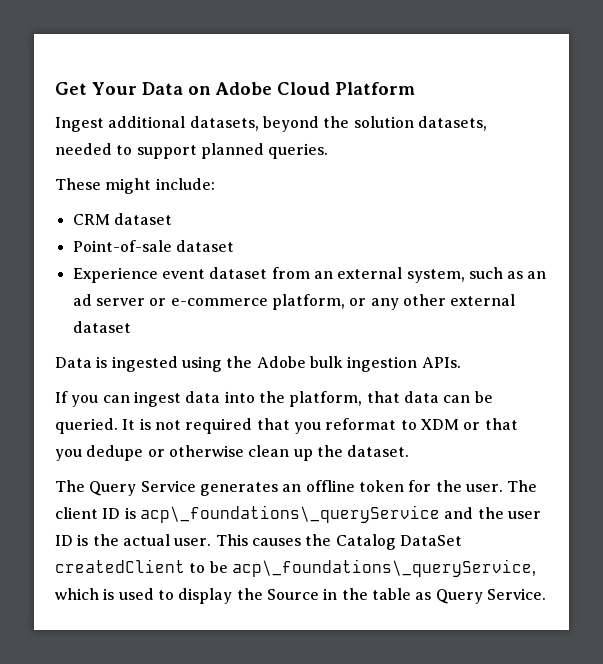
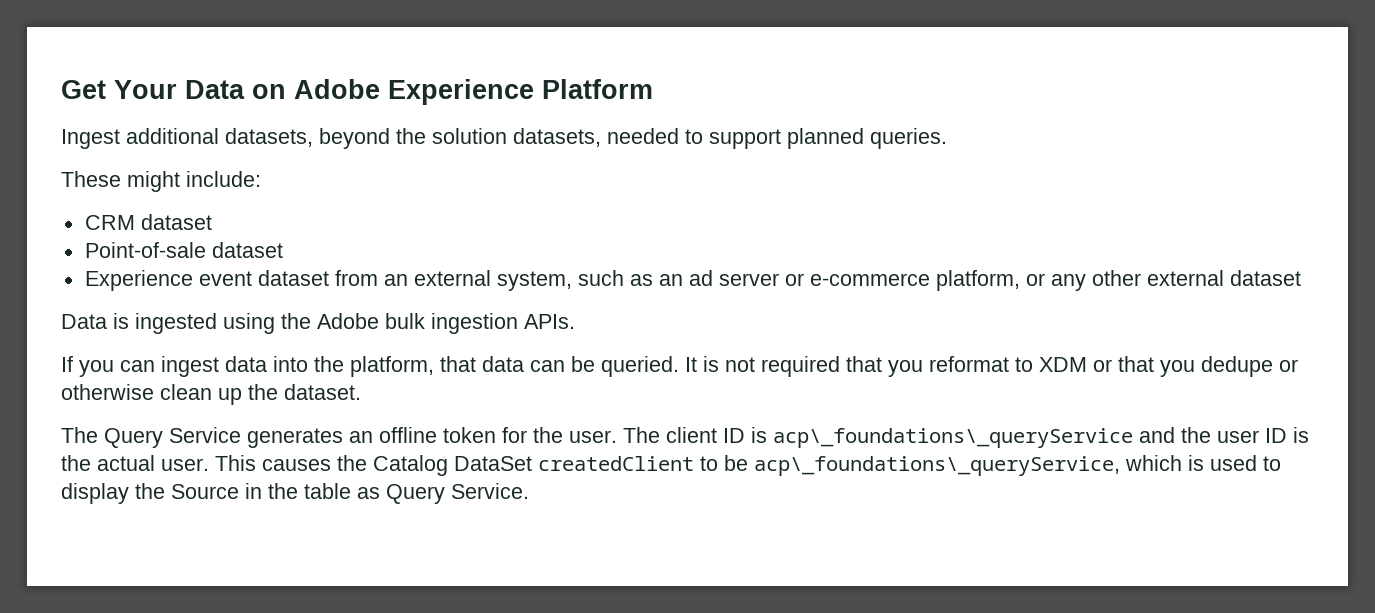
- Get Your Data on Adobe Cloud Platform
+ Get Your Data on Adobe Experience Platform

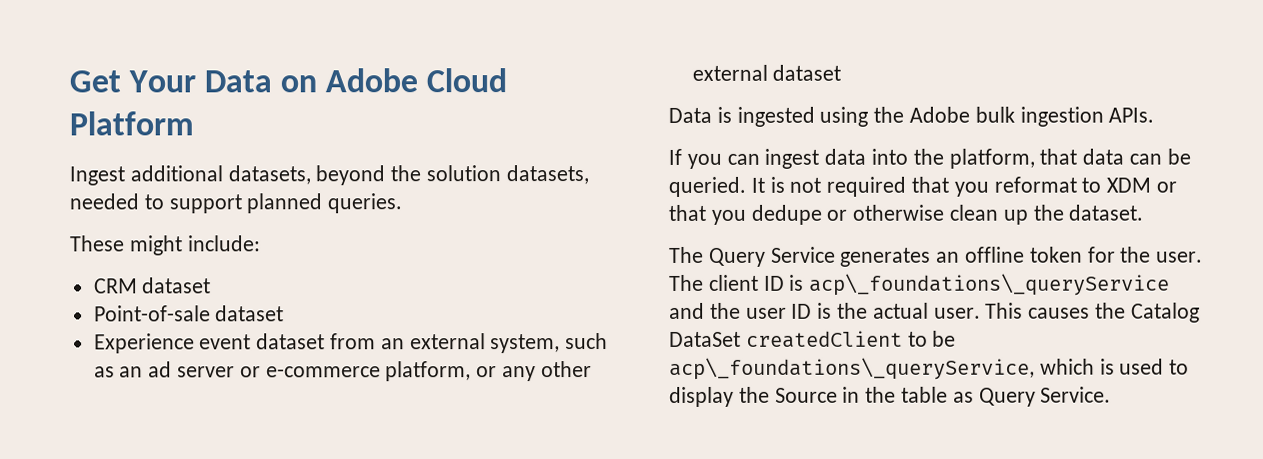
- Get Your Data on Adobe Experience Platform
+ Get Your Data on Adobe Cloud Platform

